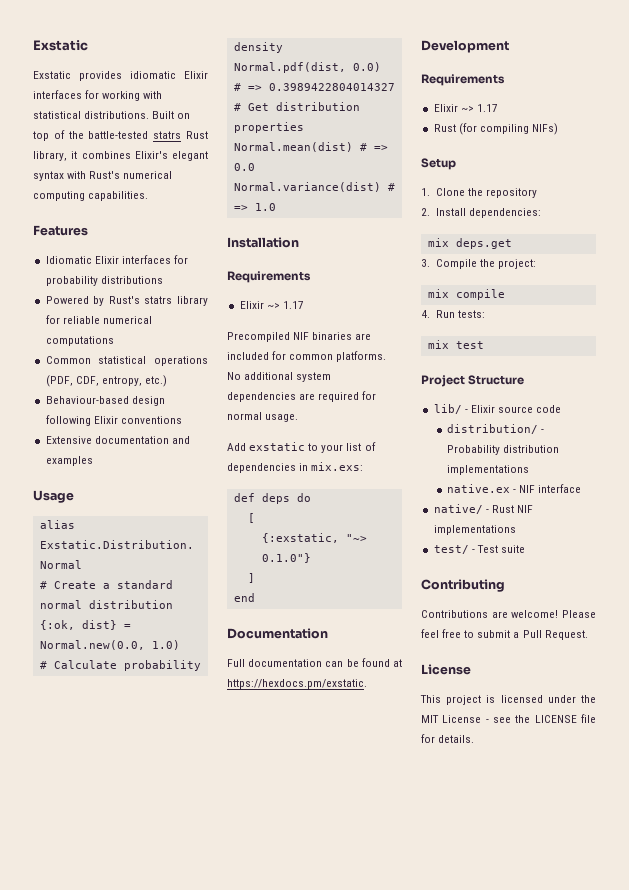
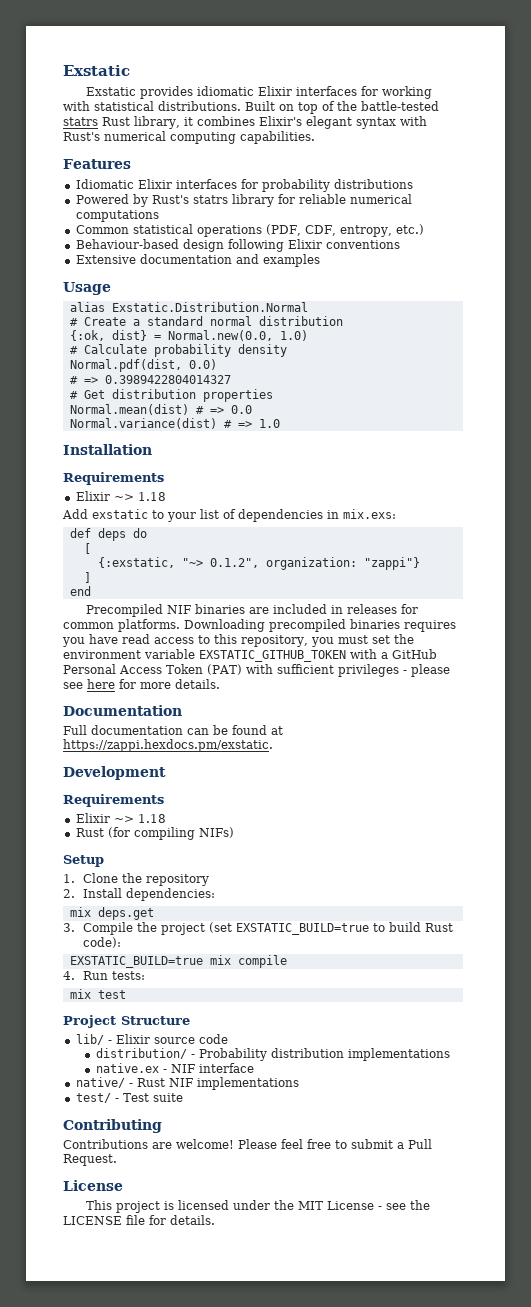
  Installation
  Requirements
- Elixir ~> 1.17
- Precompiled NIF binaries are included for common platforms. No additional system dependencies are required for normal usage.
+ Elixir ~> 1.18
- {:exstatic, "~> 0.1.0"}
+ {:exstatic, "~> 0.1.2", organization: "zappi"}
+ Precompiled NIF binaries are included in releases for common platforms. Downloading precompiled binaries requires you have read access to this repository, you must set the environment variable EXSTATIC_GITHUB_TOKEN with a GitHub Personal Access Token (PAT) with sufficient privileges - please see here for more details.
- Full documentation can be found at https://hexdocs.pm/exstatic.
+ Full documentation can be found at https://zappi.hexdocs.pm/exstatic.
  Development
  Requirements
- Elixir ~> 1.17
+ Elixir ~> 1.18
- 3. Compile the project:
- mix compile
+ 3. Compile the project (set EXSTATIC_BUILD=true to build Rust code):
+ EXSTATIC_BUILD=true mix compile

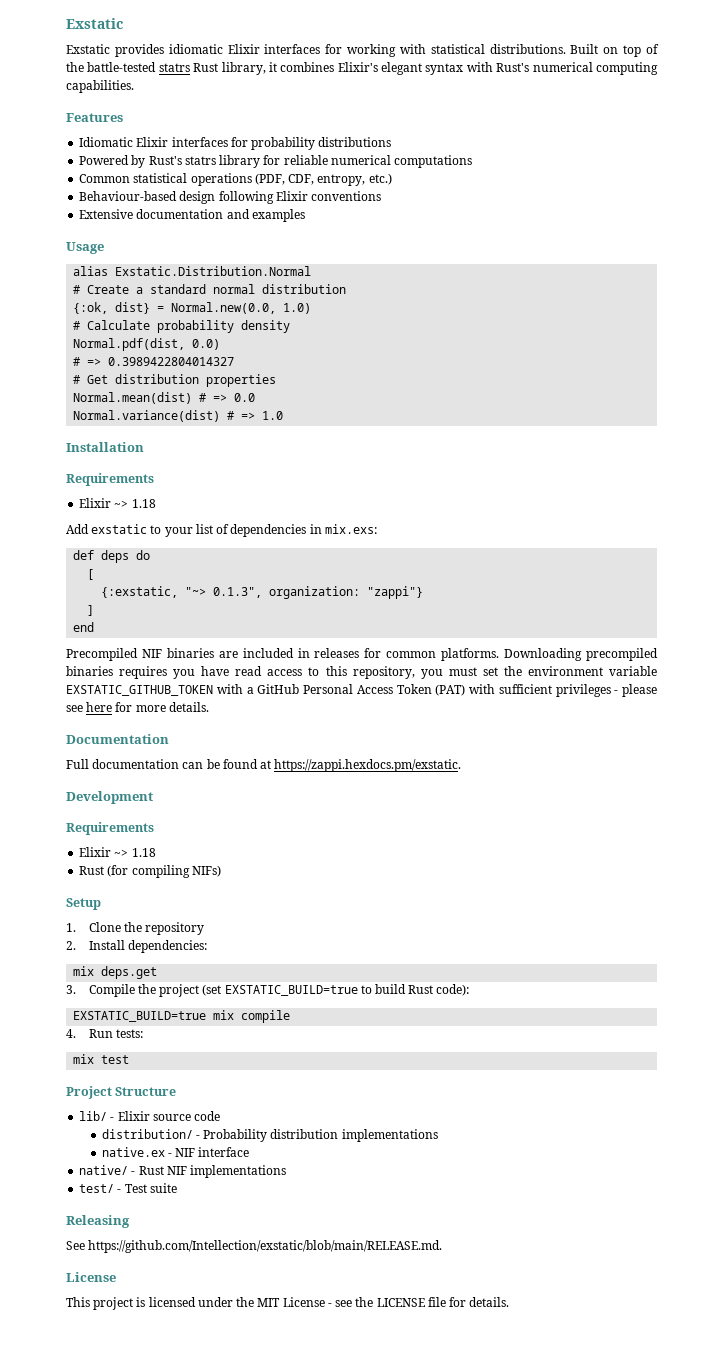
- {:exstatic, "~> 0.1.2", organization: "zappi"}
+ {:exstatic, "~> 0.1.3", organization: "zappi"}
- Contributing
- Contributions are welcome! Please feel free to submit a Pull Request.
+ Releasing
+ See https://github.com/Intellection/exstatic/blob/main/RELEASE.md.

